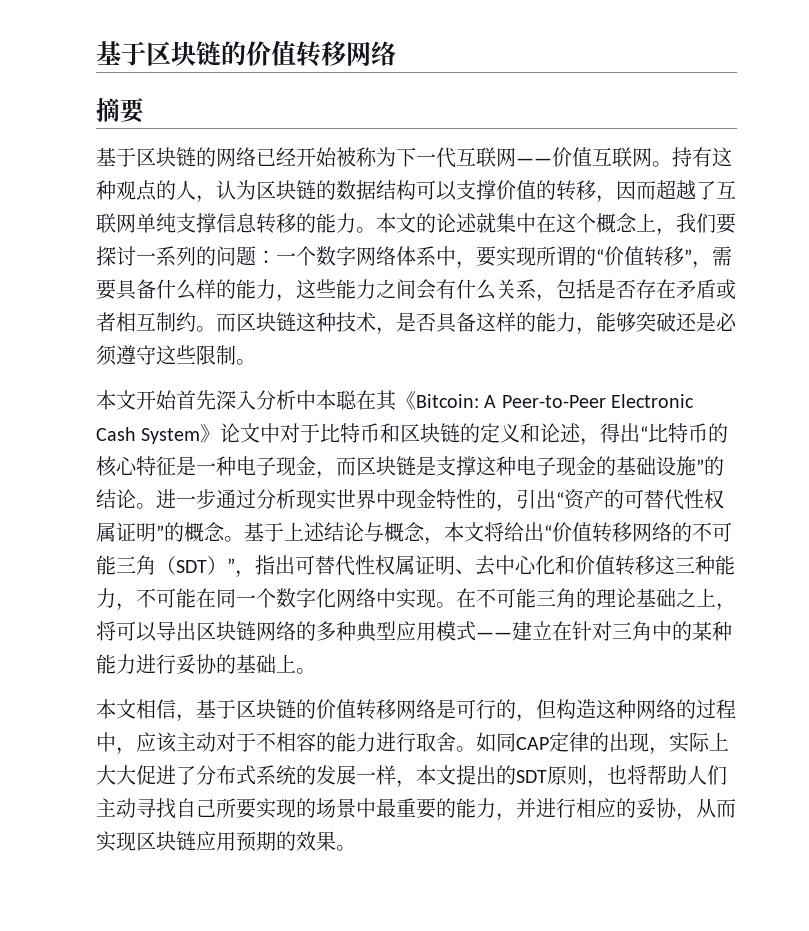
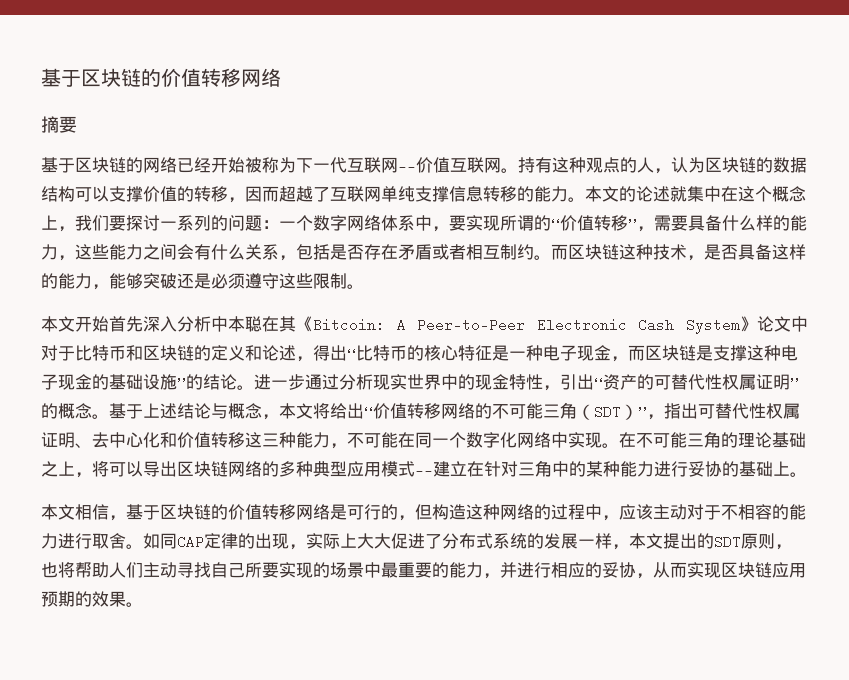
- 进一步通过分析现实世界中现金特性的，引出“资产的可替代性权属证明”的概念。
+ 进一步通过分析现实世界中的现金特性，引出“资产的可替代性权属证明”的概念。

